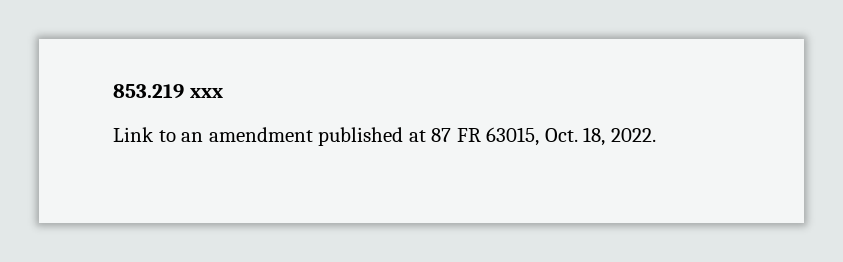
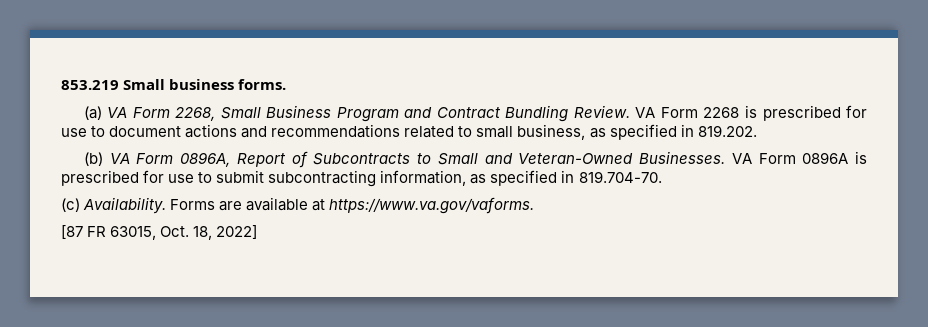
- 853.219 xxx
- Link to an amendment published at 87 FR 63015, Oct. 18, 2022.
+ 853.219 Small business forms.
+ (a) VA Form 2268, Small Business Program and Contract Bundling Review. VA Form 2268 is prescribed for use to document actions and recommendations related to small business, as specified in 819.202.
+ (b) VA Form 0896A, Report of Subcontracts to Small and Veteran-Owned Businesses. VA Form 0896A is prescribed for use to submit subcontracting information, as specified in 819.704-70.
+ (c) Availability. Forms are available at https://www.va.gov/vaforms.
+ [87 FR 63015, Oct. 18, 2022]

